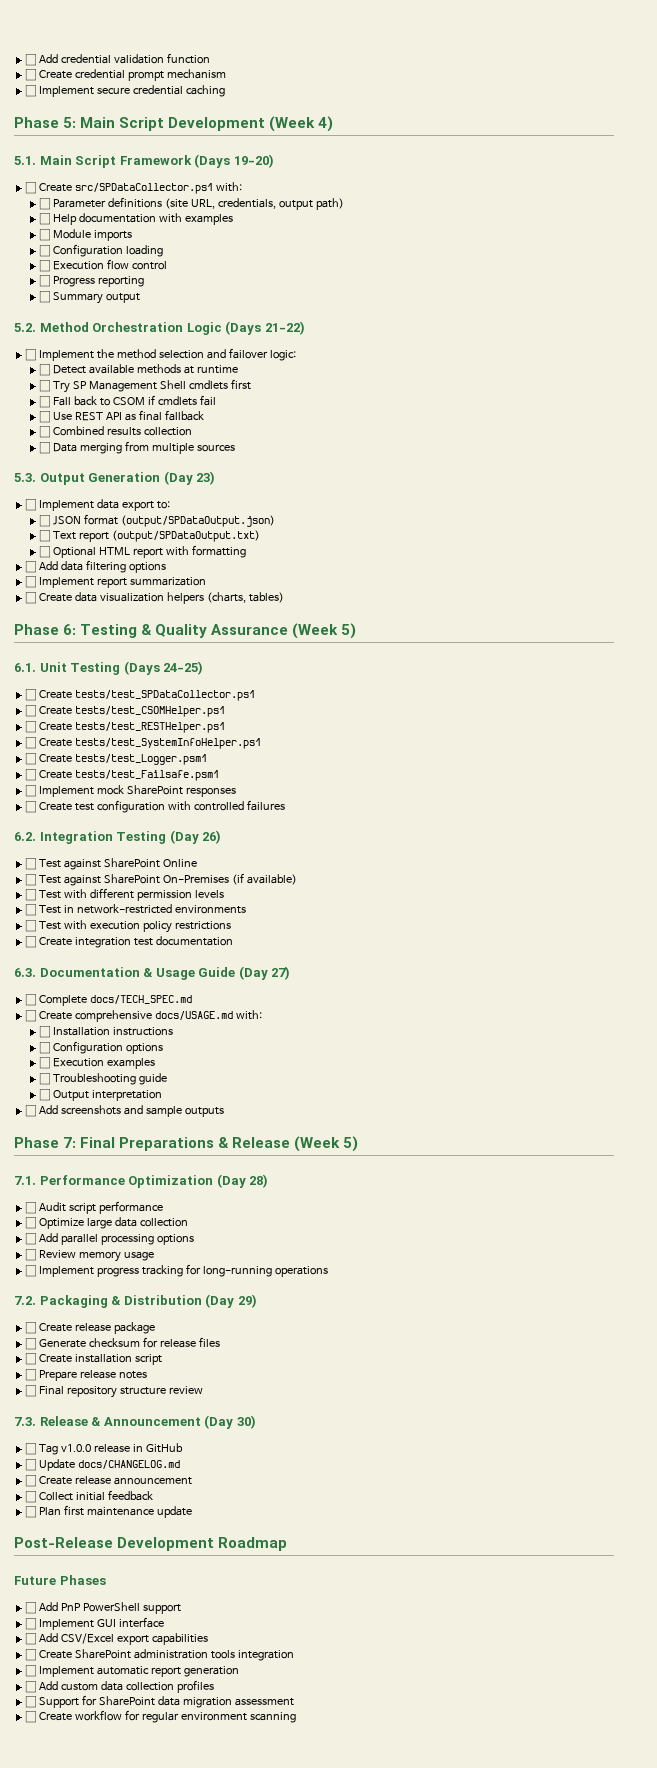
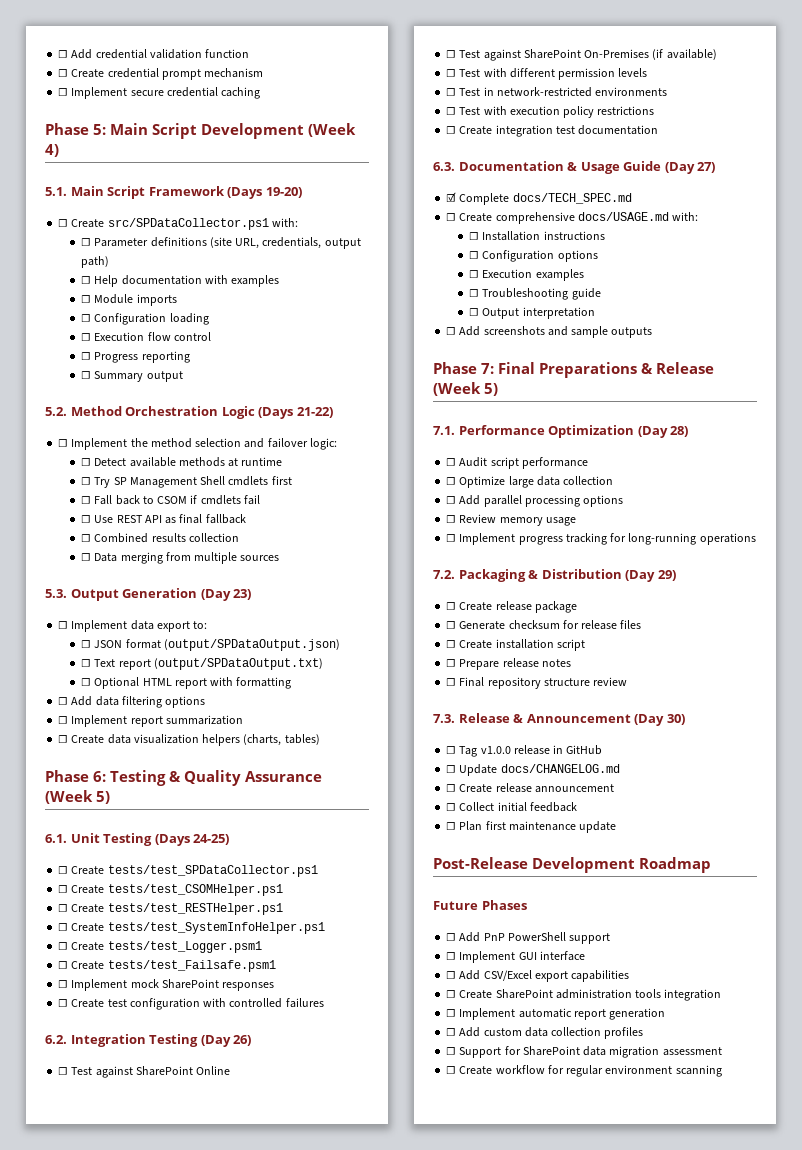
- ☐ Complete docs/TECH_SPEC.md
+ ☑ Complete docs/TECH_SPEC.md

